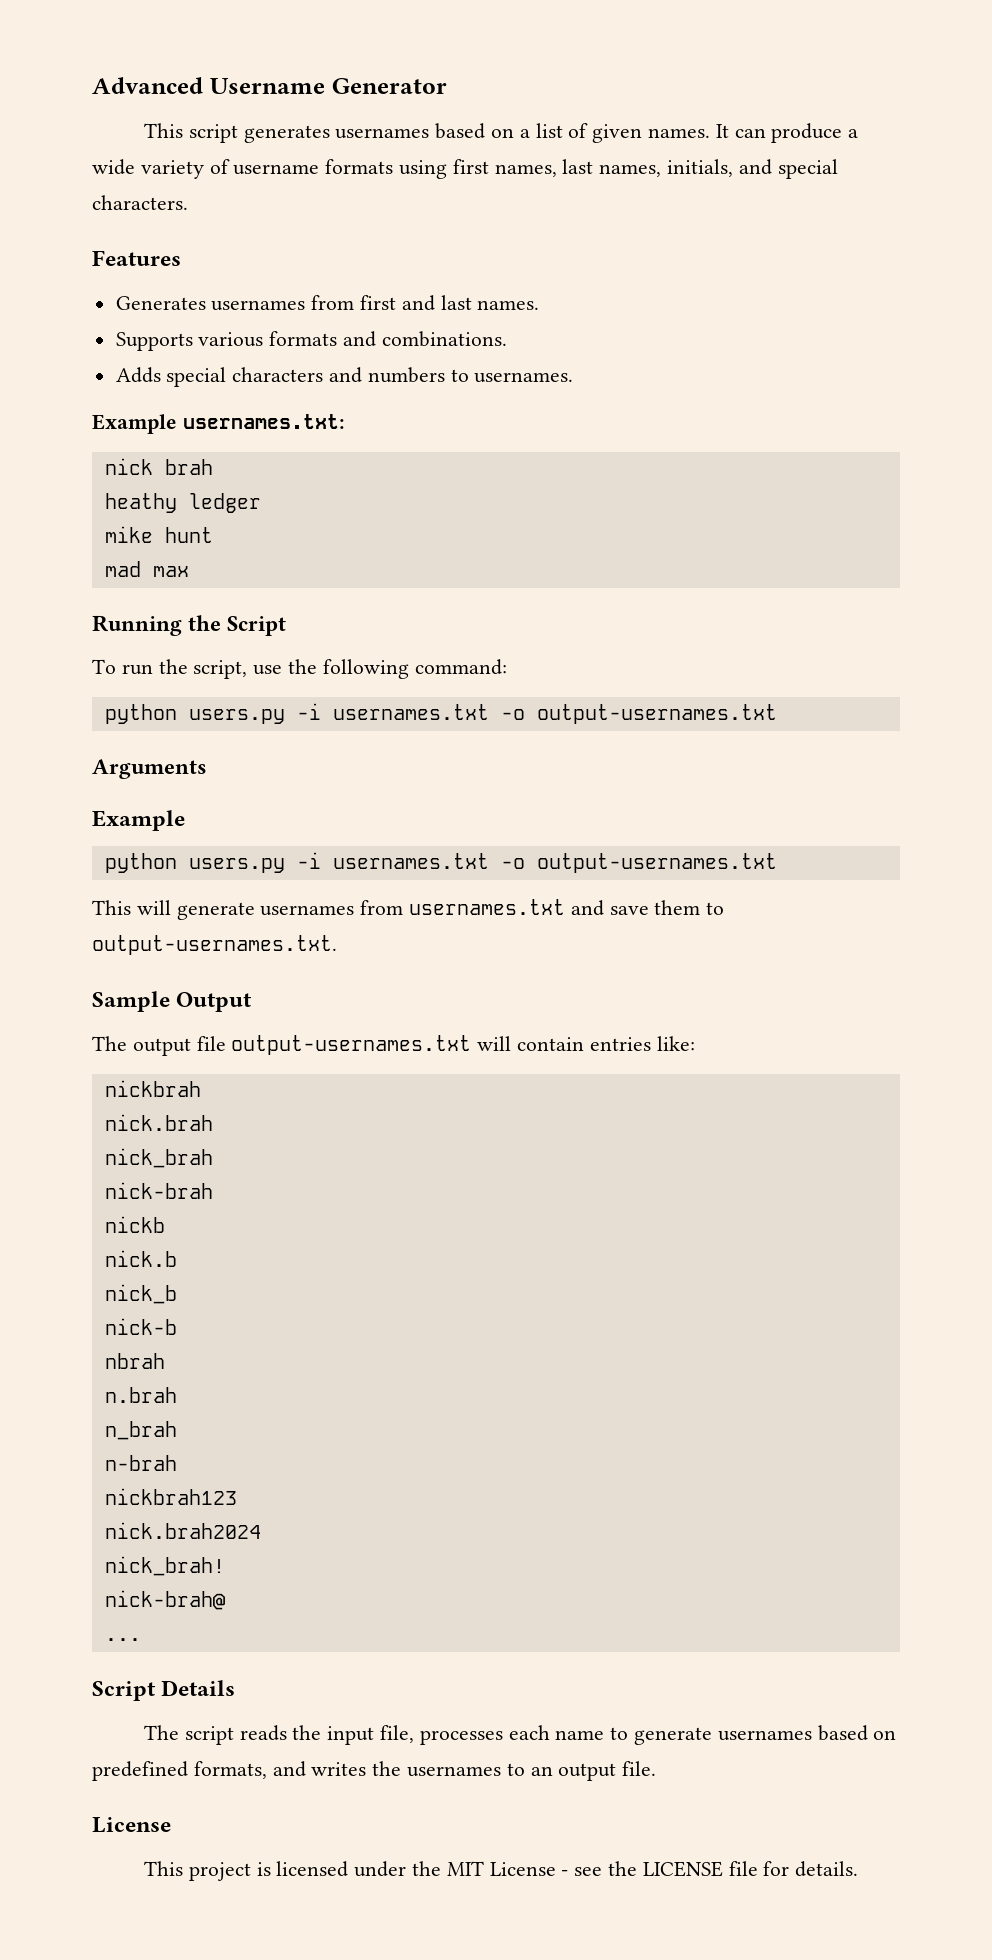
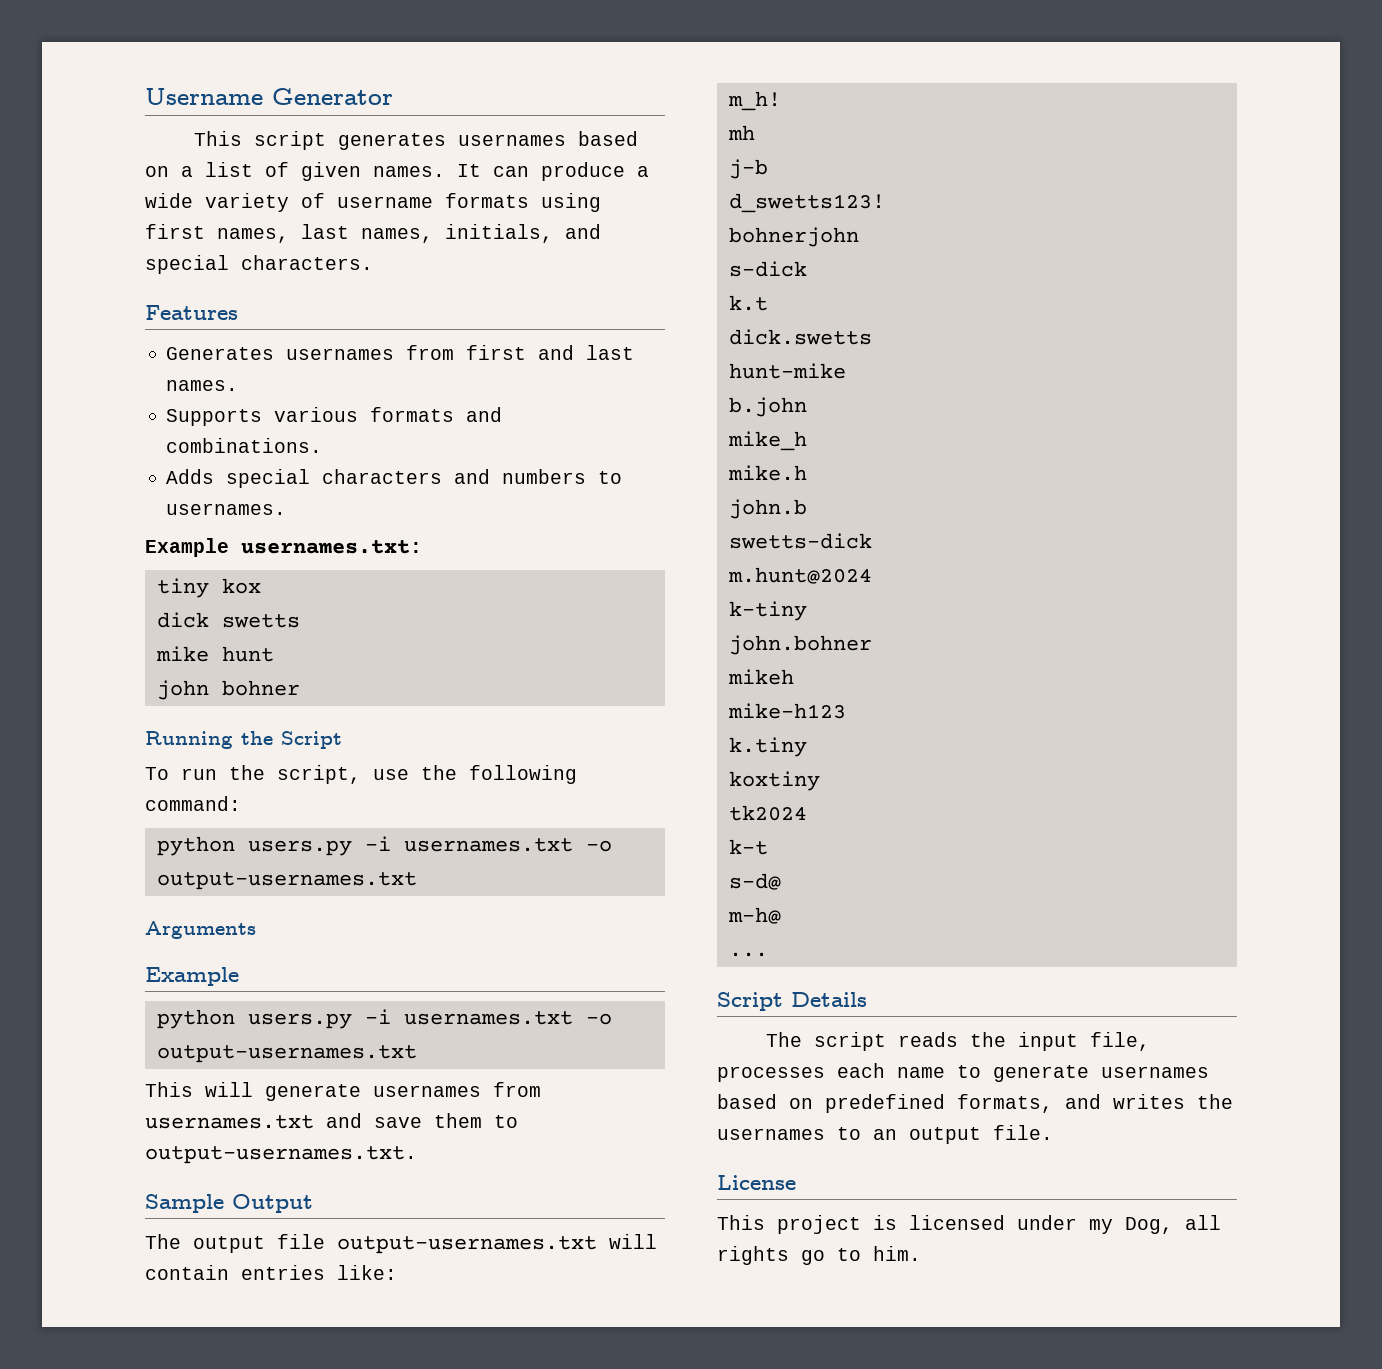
- Advanced Username Generator
+ Username Generator
- nick brah
- heathy ledger
+ tiny kox
+ dick swetts
- mad max
+ john bohner
- nickbrah
- nick.brah
- nick_brah
- nick-brah
- nickb
- nick.b
- nick_b
- nick-b
- nbrah
- n.brah
- n_brah
- n-brah
- nickbrah123
- nick.brah2024
- nick_brah!
- nick-brah@
+ m_h!
+ mh
+ j-b
+ d_swetts123!
+ bohnerjohn
+ s-dick
+ k.t
+ dick.swetts
+ hunt-mike
+ b.john
+ mike_h
+ mike.h
+ john.b
+ swetts-dick
+ m.hunt@2024
+ k-tiny
+ john.bohner
+ mikeh
+ mike-h123
+ k.tiny
+ koxtiny
+ tk2024
+ k-t
+ s-d@
+ m-h@
- This project is licensed under the MIT License - see the LICENSE file for details.
+ This project is licensed under my Dog, all rights go to him.

